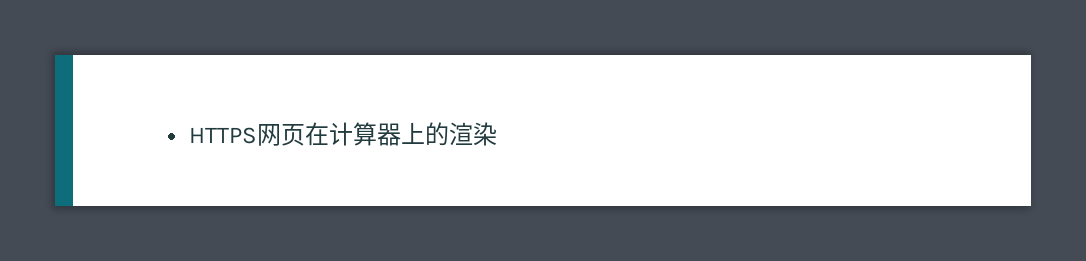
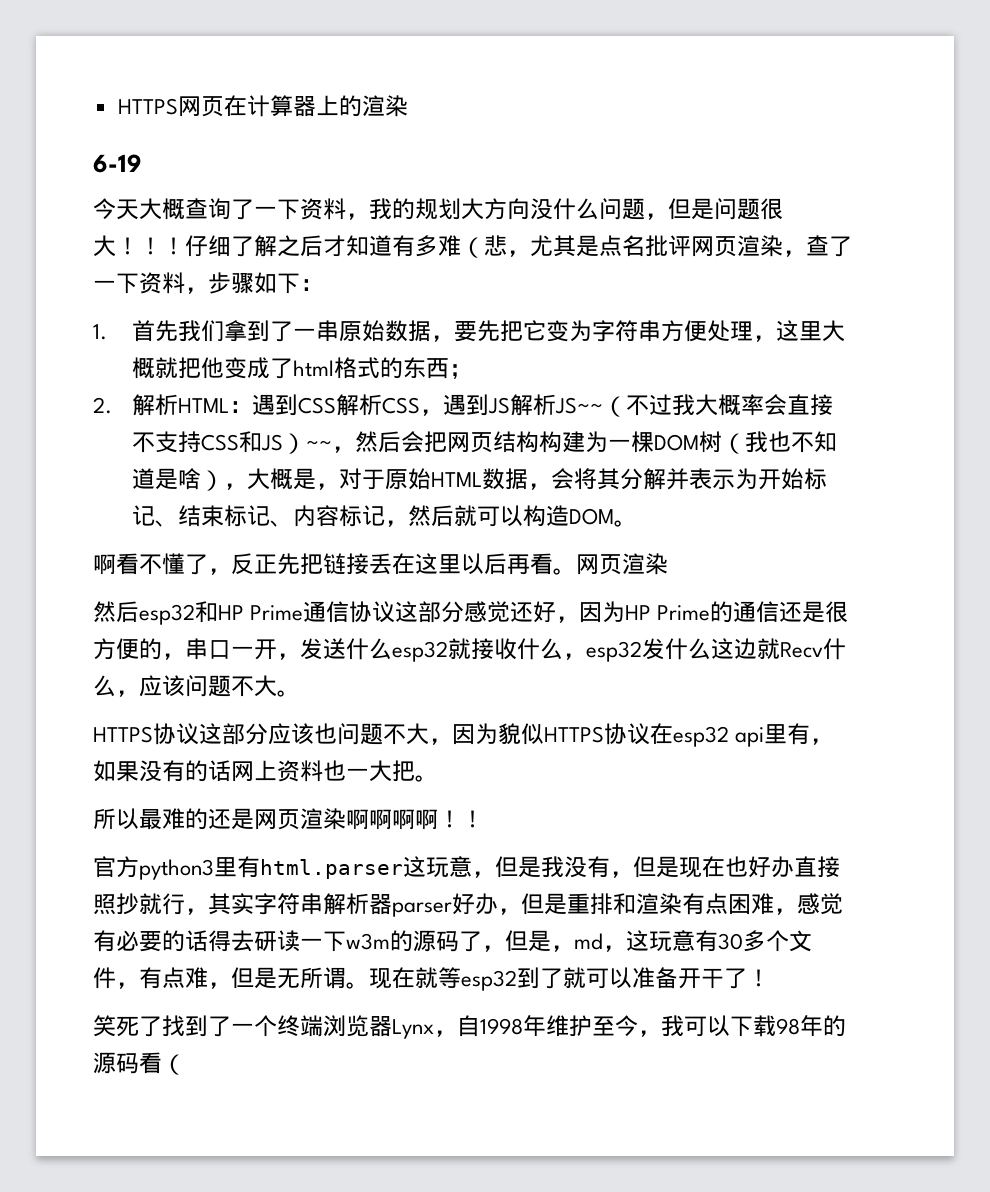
+ 6-19
+ 今天大概查询了一下资料，我的规划大方向没什么问题，但是问题很大！！！仔细了解之后才知道有多难（悲，尤其是点名批评网页渲染，查了一下资料，步骤如下：
+ 1.首先我们拿到了一串原始数据，要先把它变为字符串方便处理，这里大概就把他变成了html格式的东西；
+ 2.解析HTML：遇到CSS解析CSS，遇到JS解析JS~~（不过我大概率会直接不支持CSS和JS）~~，然后会把网页结构构建为一棵DOM树（我也不知道是啥），大概是，对于原始HTML数据，会将其分解并表示为开始标记、结束标记、内容标记，然后就可以构造DOM。
+ 啊看不懂了，反正先把链接丢在这里以后再看。网页渲染
+ 然后esp32和HP Prime通信协议这部分感觉还好，因为HP Prime的通信还是很方便的，串口一开，发送什么esp32就接收什么，esp32发什么这边就Recv什么，应该问题不大。
+ HTTPS协议这部分应该也问题不大，因为貌似HTTPS协议在esp32 api里有，如果没有的话网上资料也一大把。
+ 所以最难的还是网页渲染啊啊啊啊！！
+ 官方python3里有html.parser这玩意，但是我没有，但是现在也好办直接照抄就行，其实字符串解析器parser好办，但是重排和渲染有点困难，感觉有必要的话得去研读一下w3m的源码了，但是，md，这玩意有30多个文件，有点难，但是无所谓。现在就等esp32到了就可以准备开干了！
+ 笑死了找到了一个终端浏览器Lynx，自1998年维护至今，我可以下载98年的源码看（

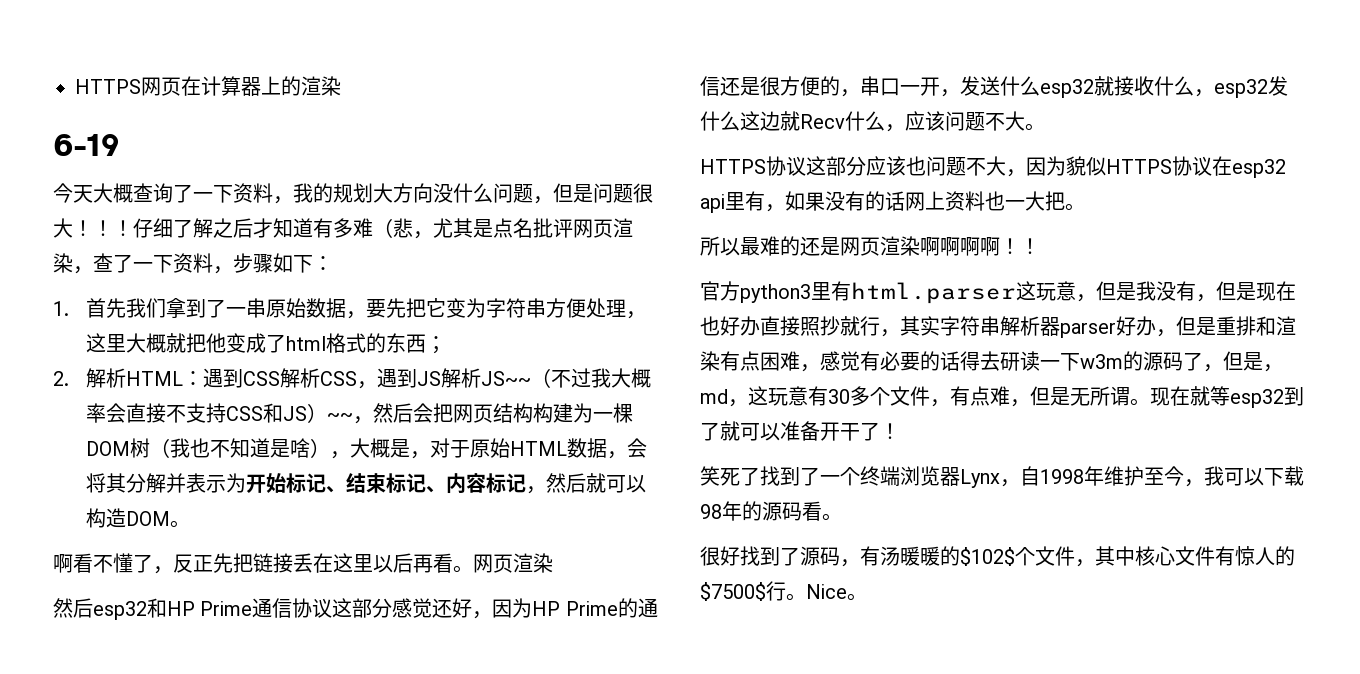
- 笑死了找到了一个终端浏览器Lynx，自1998年维护至今，我可以下载98年的源码看（
+ 笑死了找到了一个终端浏览器Lynx，自1998年维护至今，我可以下载98年的源码看。
+ 很好找到了源码，有汤暖暖的$102$个文件，其中核心文件有惊人的$7500$行。Nice。

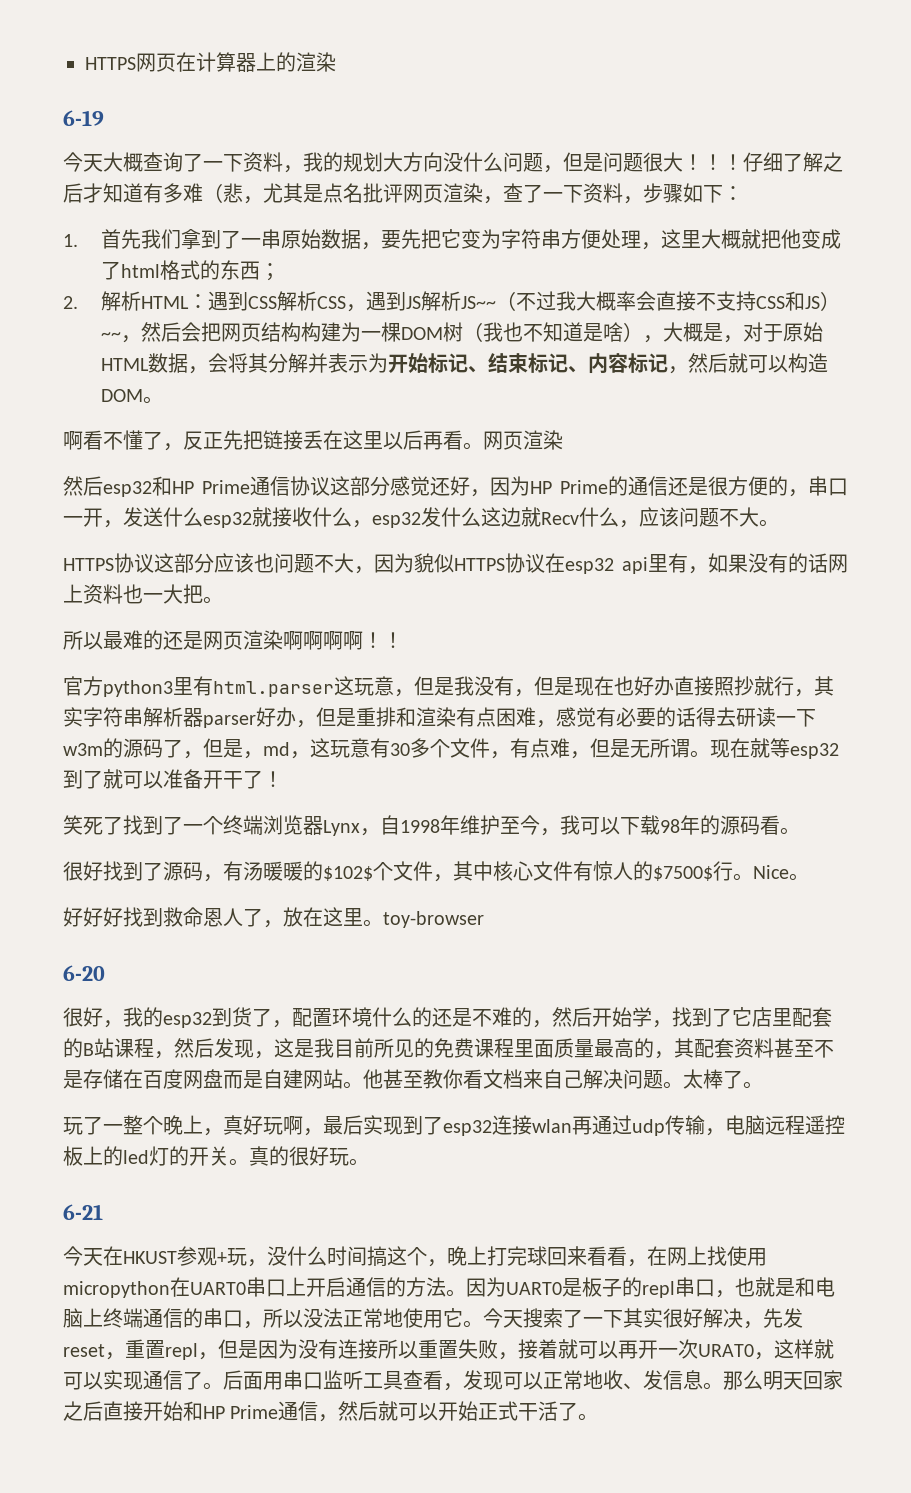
+ 好好好找到救命恩人了，放在这里。toy-browser
+ 6-20
+ 很好，我的esp32到货了，配置环境什么的还是不难的，然后开始学，找到了它店里配套的B站课程，然后发现，这是我目前所见的免费课程里面质量最高的，其配套资料甚至不是存储在百度网盘而是自建网站。他甚至教你看文档来自己解决问题。太棒了。
+ 玩了一整个晚上，真好玩啊，最后实现到了esp32连接wlan再通过udp传输，电脑远程遥控板上的led灯的开关。真的很好玩。
+ 6-21
+ 今天在HKUST参观+玩，没什么时间搞这个，晚上打完球回来看看，在网上找使用micropython在UART0串口上开启通信的方法。因为UART0是板子的repl串口，也就是和电脑上终端通信的串口，所以没法正常地使用它。今天搜索了一下其实很好解决，先发reset，重置repl，但是因为没有连接所以重置失败，接着就可以再开一次URAT0，这样就可以实现通信了。后面用串口监听工具查看，发现可以正常地收、发信息。那么明天回家之后直接开始和HP Prime通信，然后就可以开始正式干活了。

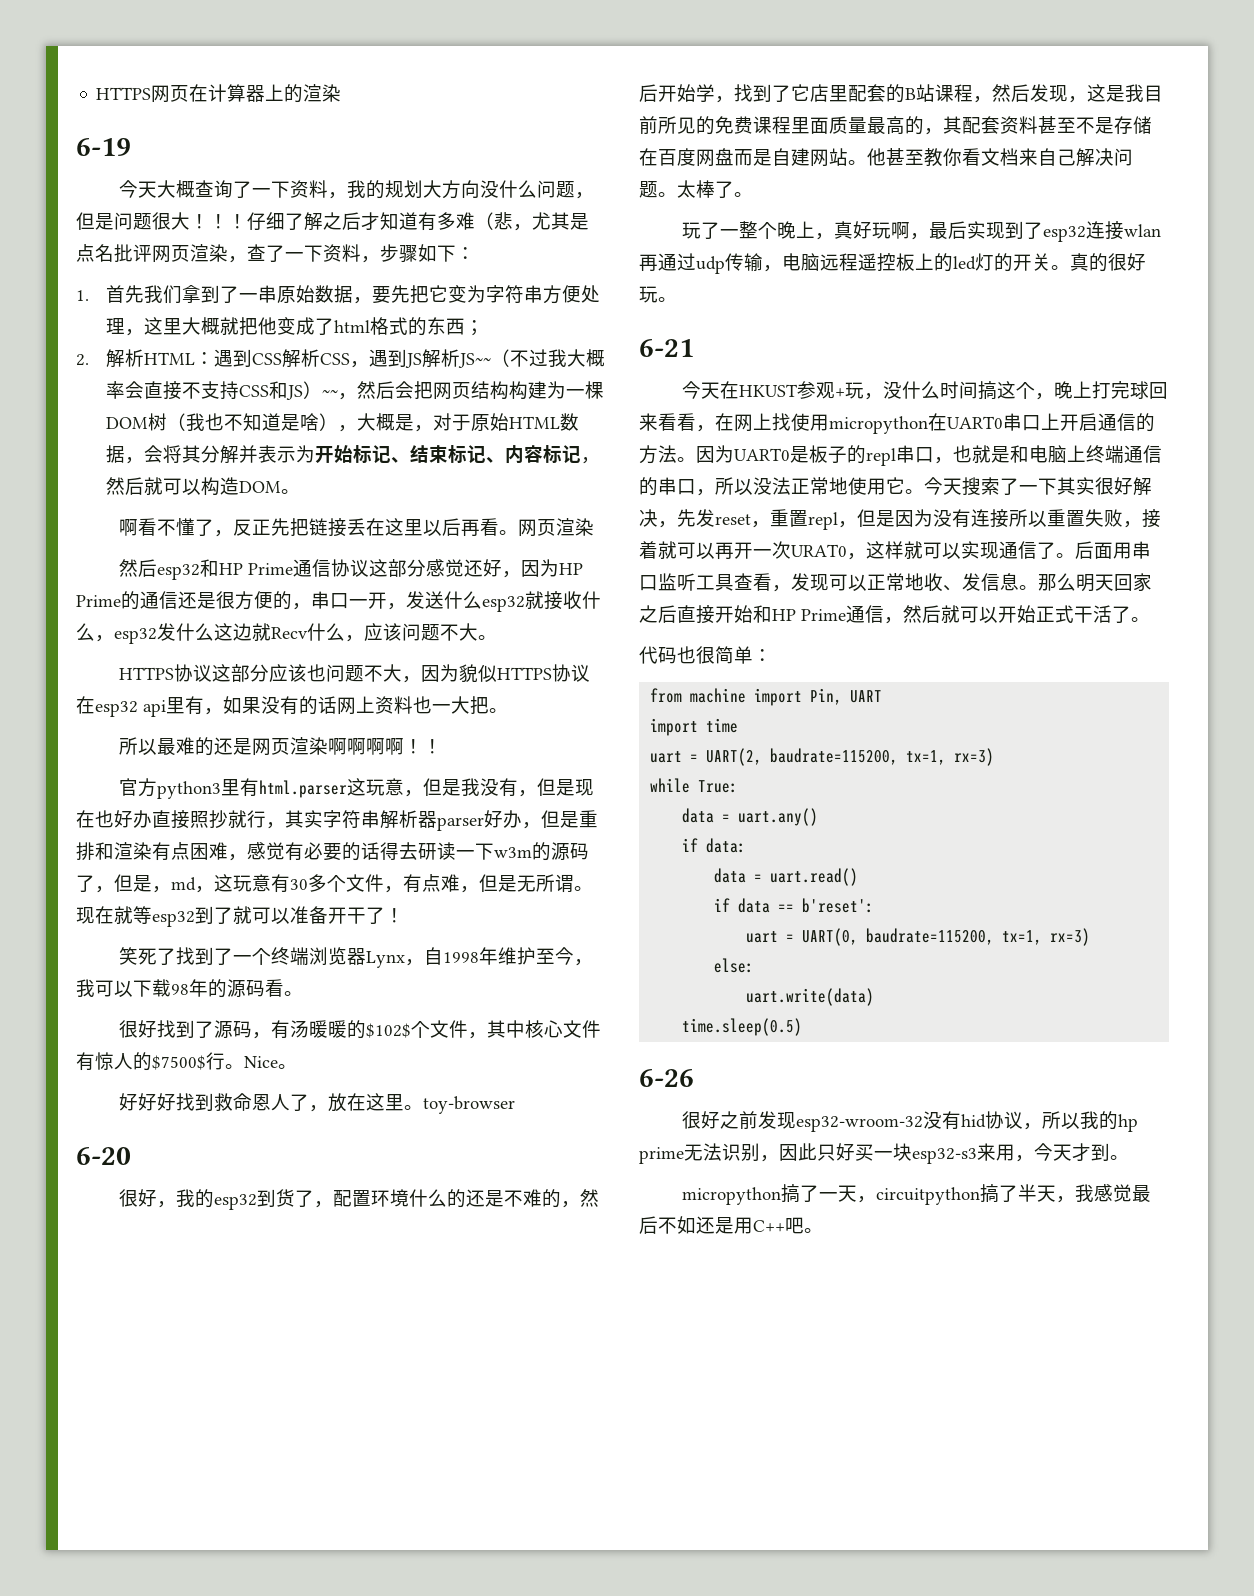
+ 代码也很简单：
+ from machine import Pin, UART
+ import time
+ uart = UART(2, baudrate=115200, tx=1, rx=3)
+ while True:
+ data = uart.any()
+ if data:
+ data = uart.read()
+ if data == b'reset':
+ uart = UART(0, baudrate=115200, tx=1, rx=3)
+ else:
+ uart.write(data)
+ time.sleep(0.5)
+ 6-26
+ 很好之前发现esp32-wroom-32没有hid协议，所以我的hp prime无法识别，因此只好买一块esp32-s3来用，今天才到。
+ micropython搞了一天，circuitpython搞了半天，我感觉最后不如还是用C++吧。

